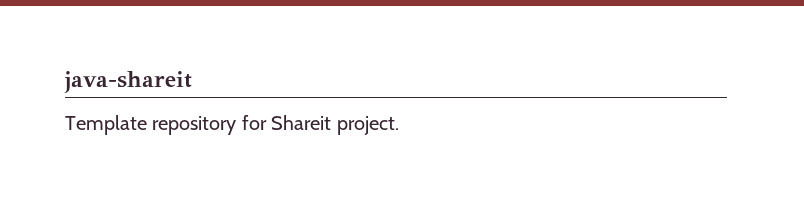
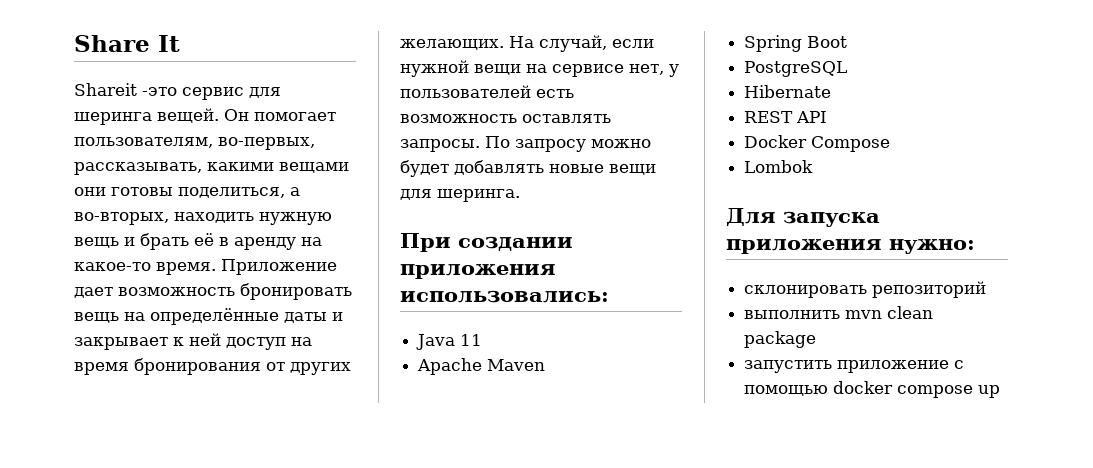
- java-shareit
- Template repository for Shareit project.
+ Share It
+ Shareit -это сервис для шеринга вещей. Он помогает пользователям, во-первых, рассказывать, какими вещами они готовы поделиться, а во-вторых, находить нужную вещь и брать её в аренду на какое-то время. Приложение дает возможность бронировать вещь на определённые даты и закрывает к ней доступ на время бронирования от других желающих. На случай, если нужной вещи на сервисе нет, у пользователей есть возможность оставлять запросы. По запросу можно будет добавлять новые вещи для шеринга.
+ При создании приложения использовались:
+ Java 11
+ Apache Maven
+ Spring Boot
+ PostgreSQL
+ Hibernate
+ REST API
+ Docker Compose
+ Lombok
+ Для запуска приложения нужно:
+ склонировать репозиторий
+ выполнить mvn clean package
+ запустить приложение с помощью docker compose up

